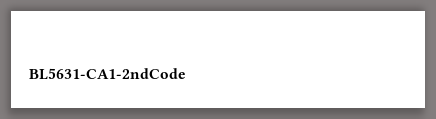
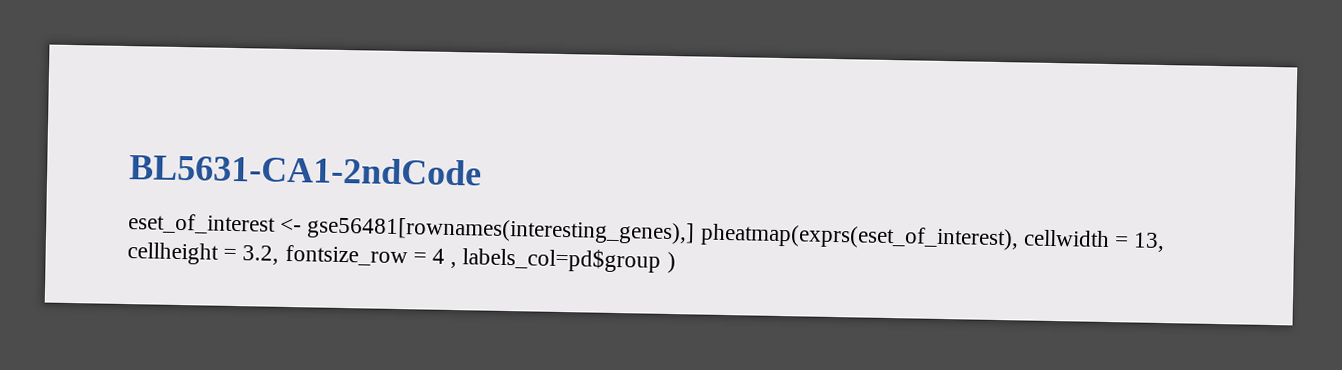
+ eset_of_interest <- gse56481[rownames(interesting_genes),] pheatmap(exprs(eset_of_interest), cellwidth = 13, cellheight = 3.2, fontsize_row = 4 , labels_col=pd$group )

